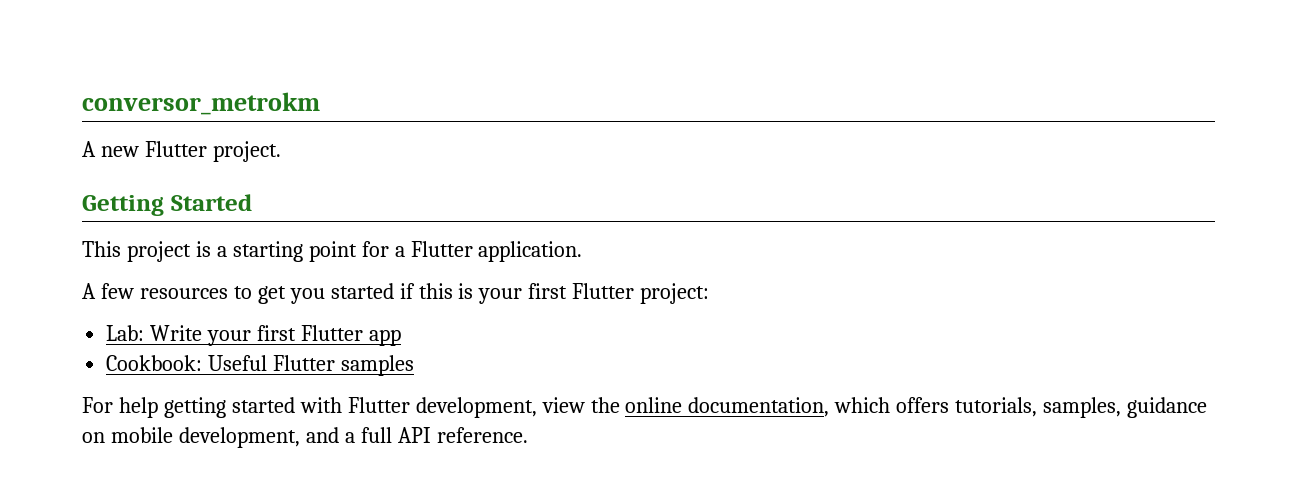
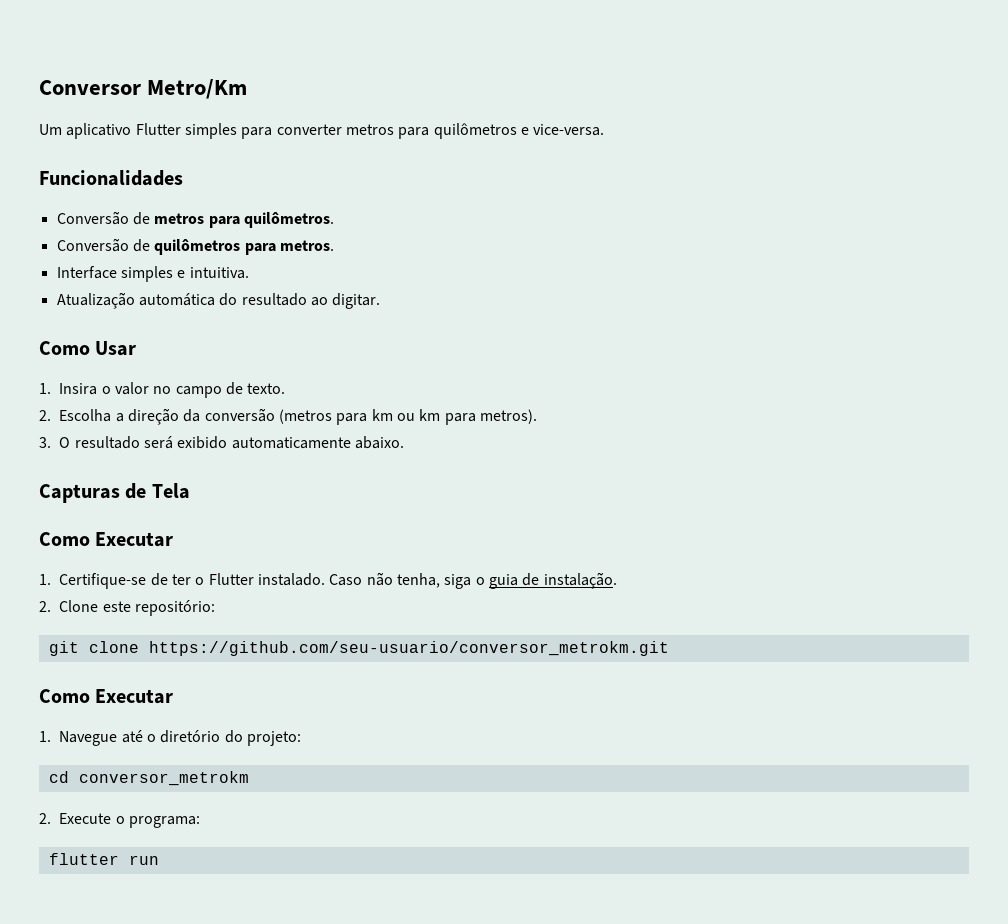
- conversor_metrokm
- A new Flutter project.
- Getting Started
- This project is a starting point for a Flutter application.
- A few resources to get you started if this is your first Flutter project:
- Lab: Write your first Flutter app
- Cookbook: Useful Flutter samples
- For help getting started with Flutter development, view the online documentation, which offers tutorials, samples, guidance on mobile development, and a full API reference.
+ Conversor Metro/Km
+ Um aplicativo Flutter simples para converter metros para quilômetros e vice-versa.
+ Funcionalidades
+ Conversão de metros para quilômetros.
+ Conversão de quilômetros para metros.
+ Interface simples e intuitiva.
+ Atualização automática do resultado ao digitar.
+ Como Usar
+ 1. Insira o valor no campo de texto.
+ 2. Escolha a direção da conversão (metros para km ou km para metros).
+ 3. O resultado será exibido automaticamente abaixo.
+ Capturas de Tela
+ Como Executar
+ 1. Certifique-se de ter o Flutter instalado. Caso não tenha, siga o guia de instalação.
+ 2. Clone este repositório:
+ git clone https://github.com/seu-usuario/conversor_metrokm.git
+ Como Executar
+ 1. Navegue até o diretório do projeto:
+ cd conversor_metrokm
+ 2. Execute o programa:
+ flutter run

